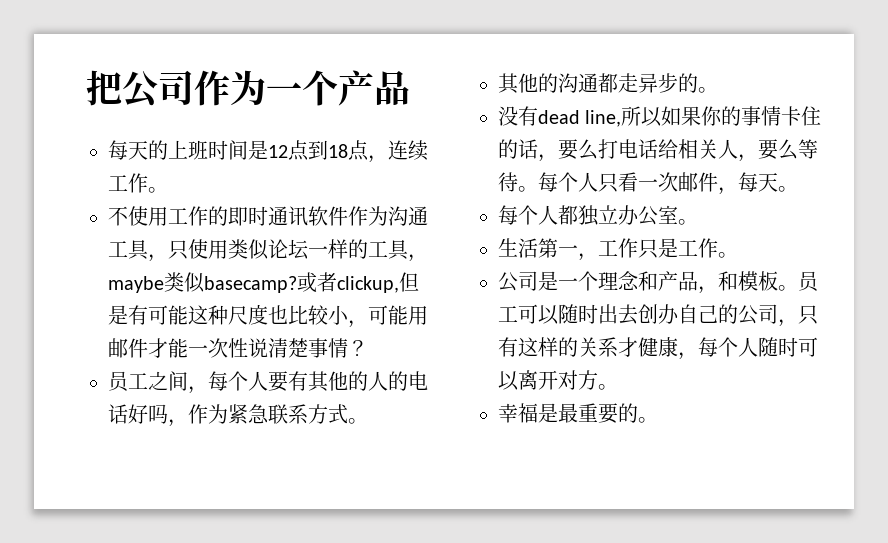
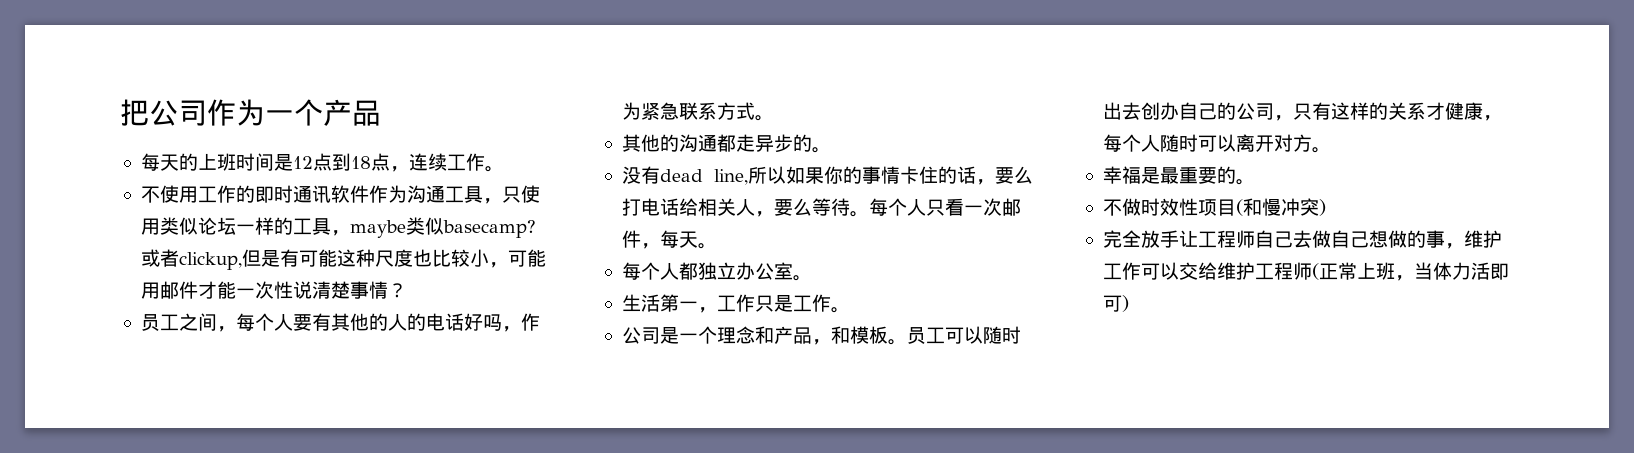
+ 不做时效性项目(和慢冲突)
+ 完全放手让工程师自己去做自己想做的事，维护工作可以交给维护工程师(正常上班，当体力活即可)

